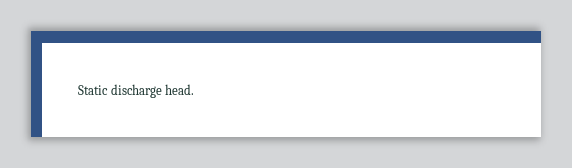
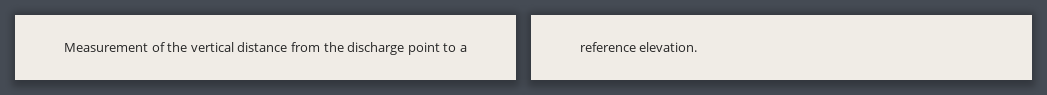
- Static discharge head.
+ Measurement of the vertical distance from the discharge point to a reference elevation.

